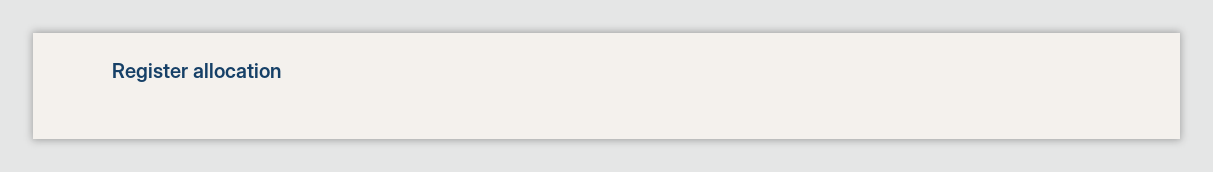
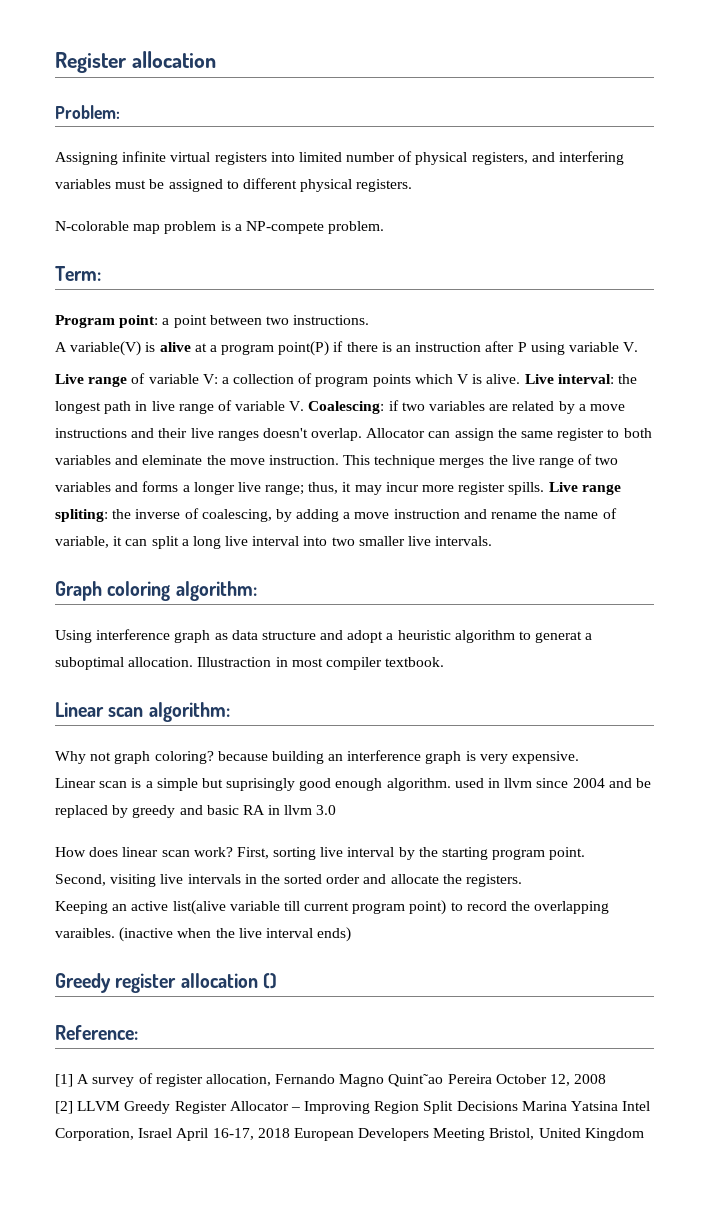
+ Problem:
+ Assigning infinite virtual registers into limited number of physical registers, and interfering variables must be assigned to different physical registers.
+ N-colorable map problem is a NP-compete problem.
+ Term:
+ Program point: a point between two instructions.
+ A variable(V) is alive at a program point(P) if there is an instruction after P using variable V.
+ Live range of variable V: a collection of program points which V is alive. Live interval: the longest path in live range of variable V. Coalescing: if two variables are related by a move instructions and their live ranges doesn't overlap. Allocator can assign the same register to both variables and eleminate the move instruction. This technique merges the live range of two variables and forms a longer live range; thus, it may incur more register spills. Live range spliting: the inverse of coalescing, by adding a move instruction and rename the name of variable, it can split a long live interval into two smaller live intervals.
+ Graph coloring algorithm:
+ Using interference graph as data structure and adopt a heuristic algorithm to generat a suboptimal allocation. Illustraction in most compiler textbook.
+ Linear scan algorithm:
+ Why not graph coloring? because building an interference graph is very expensive.
+ Linear scan is a simple but suprisingly good enough algorithm. used in llvm since 2004 and be replaced by greedy and basic RA in llvm 3.0
+ How does linear scan work? First, sorting live interval by the starting program point.
+ Second, visiting live intervals in the sorted order and allocate the registers.
+ Keeping an active list(alive variable till current program point) to record the overlapping varaibles. (inactive when the live interval ends)
+ Greedy register allocation ()
+ Reference:
+ [1] A survey of register allocation, Fernando Magno Quint˜ao Pereira October 12, 2008
+ [2] LLVM Greedy Register Allocator – Improving Region Split Decisions Marina Yatsina Intel Corporation, Israel April 16-17, 2018 European Developers Meeting Bristol, United Kingdom

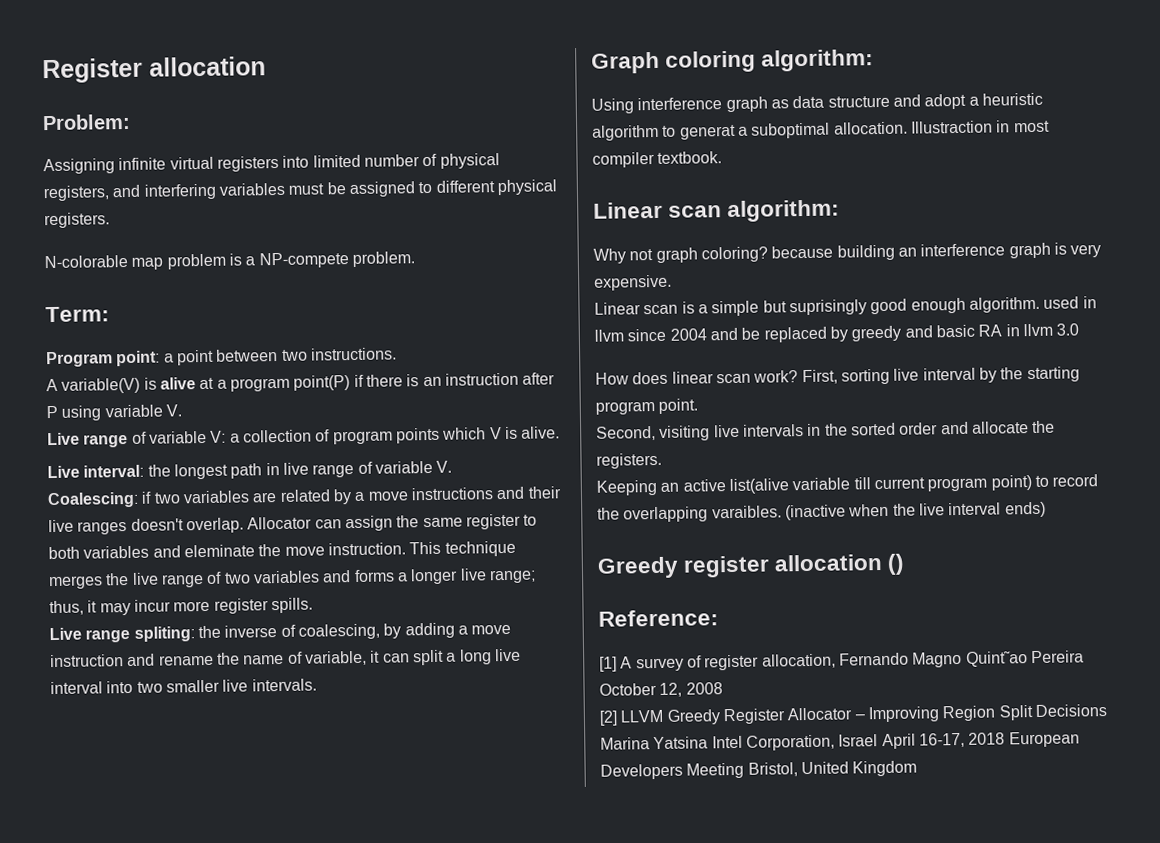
- Live range of variable V: a collection of program points which V is alive. Live interval: the longest path in live range of variable V. Coalescing: if two variables are related by a move instructions and their live ranges doesn't overlap.
+ Live range of variable V: a collection of program points which V is alive.
+ Live interval: the longest path in live range of variable V.
+ Coalescing: if two variables are related by a move instructions and their live ranges doesn't overlap.
- This technique merges the live range of two variables and forms a longer live range; thus, it may incur more register spills. Live range spliting: the inverse of coalescing, by adding a move instruction and rename the name of variable, it can split a long live interval into two smaller live intervals.
+ This technique merges the live range of two variables and forms a longer live range; thus, it may incur more register spills.
+ Live range spliting: the inverse of coalescing, by adding a move instruction and rename the name of variable, it can split a long live interval into two smaller live intervals.

